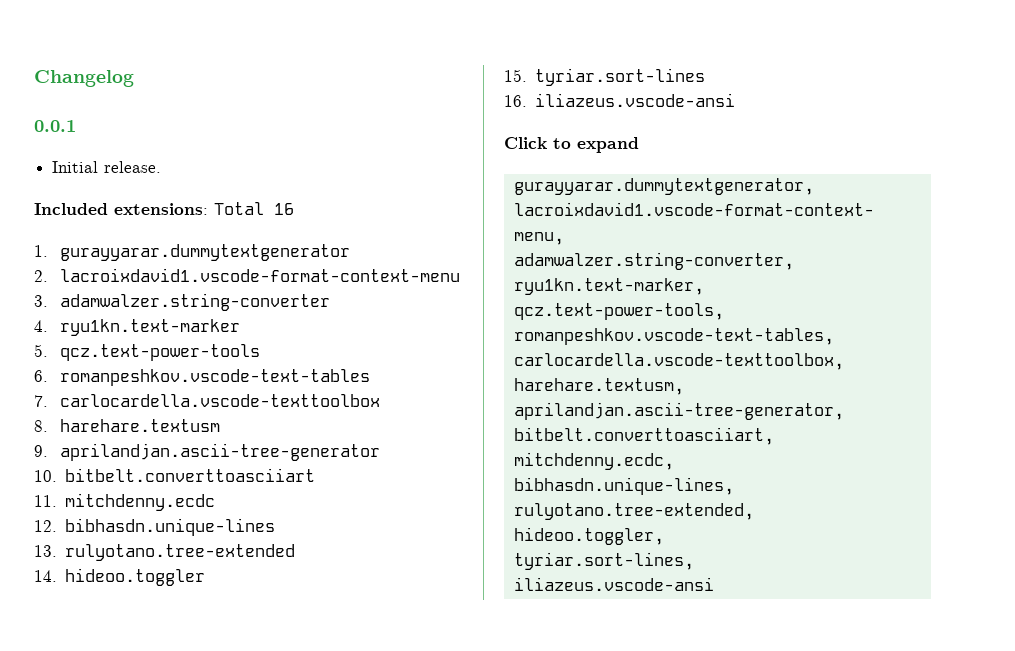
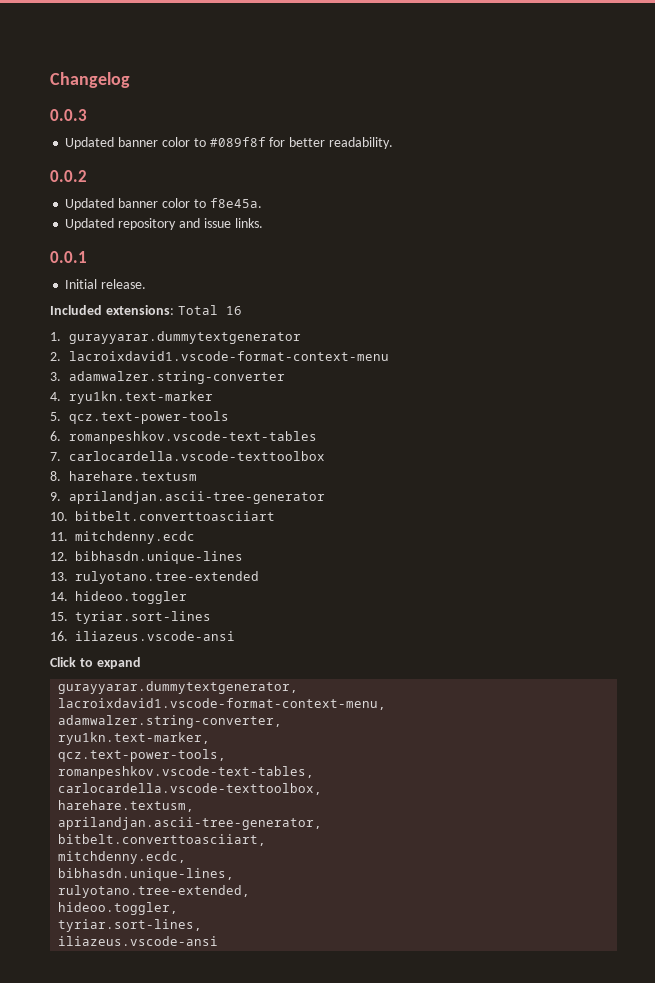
+ 0.0.3
+ Updated banner color to #089f8f for better readability.
+ 0.0.2
+ Updated banner color to f8e45a.
+ Updated repository and issue links.

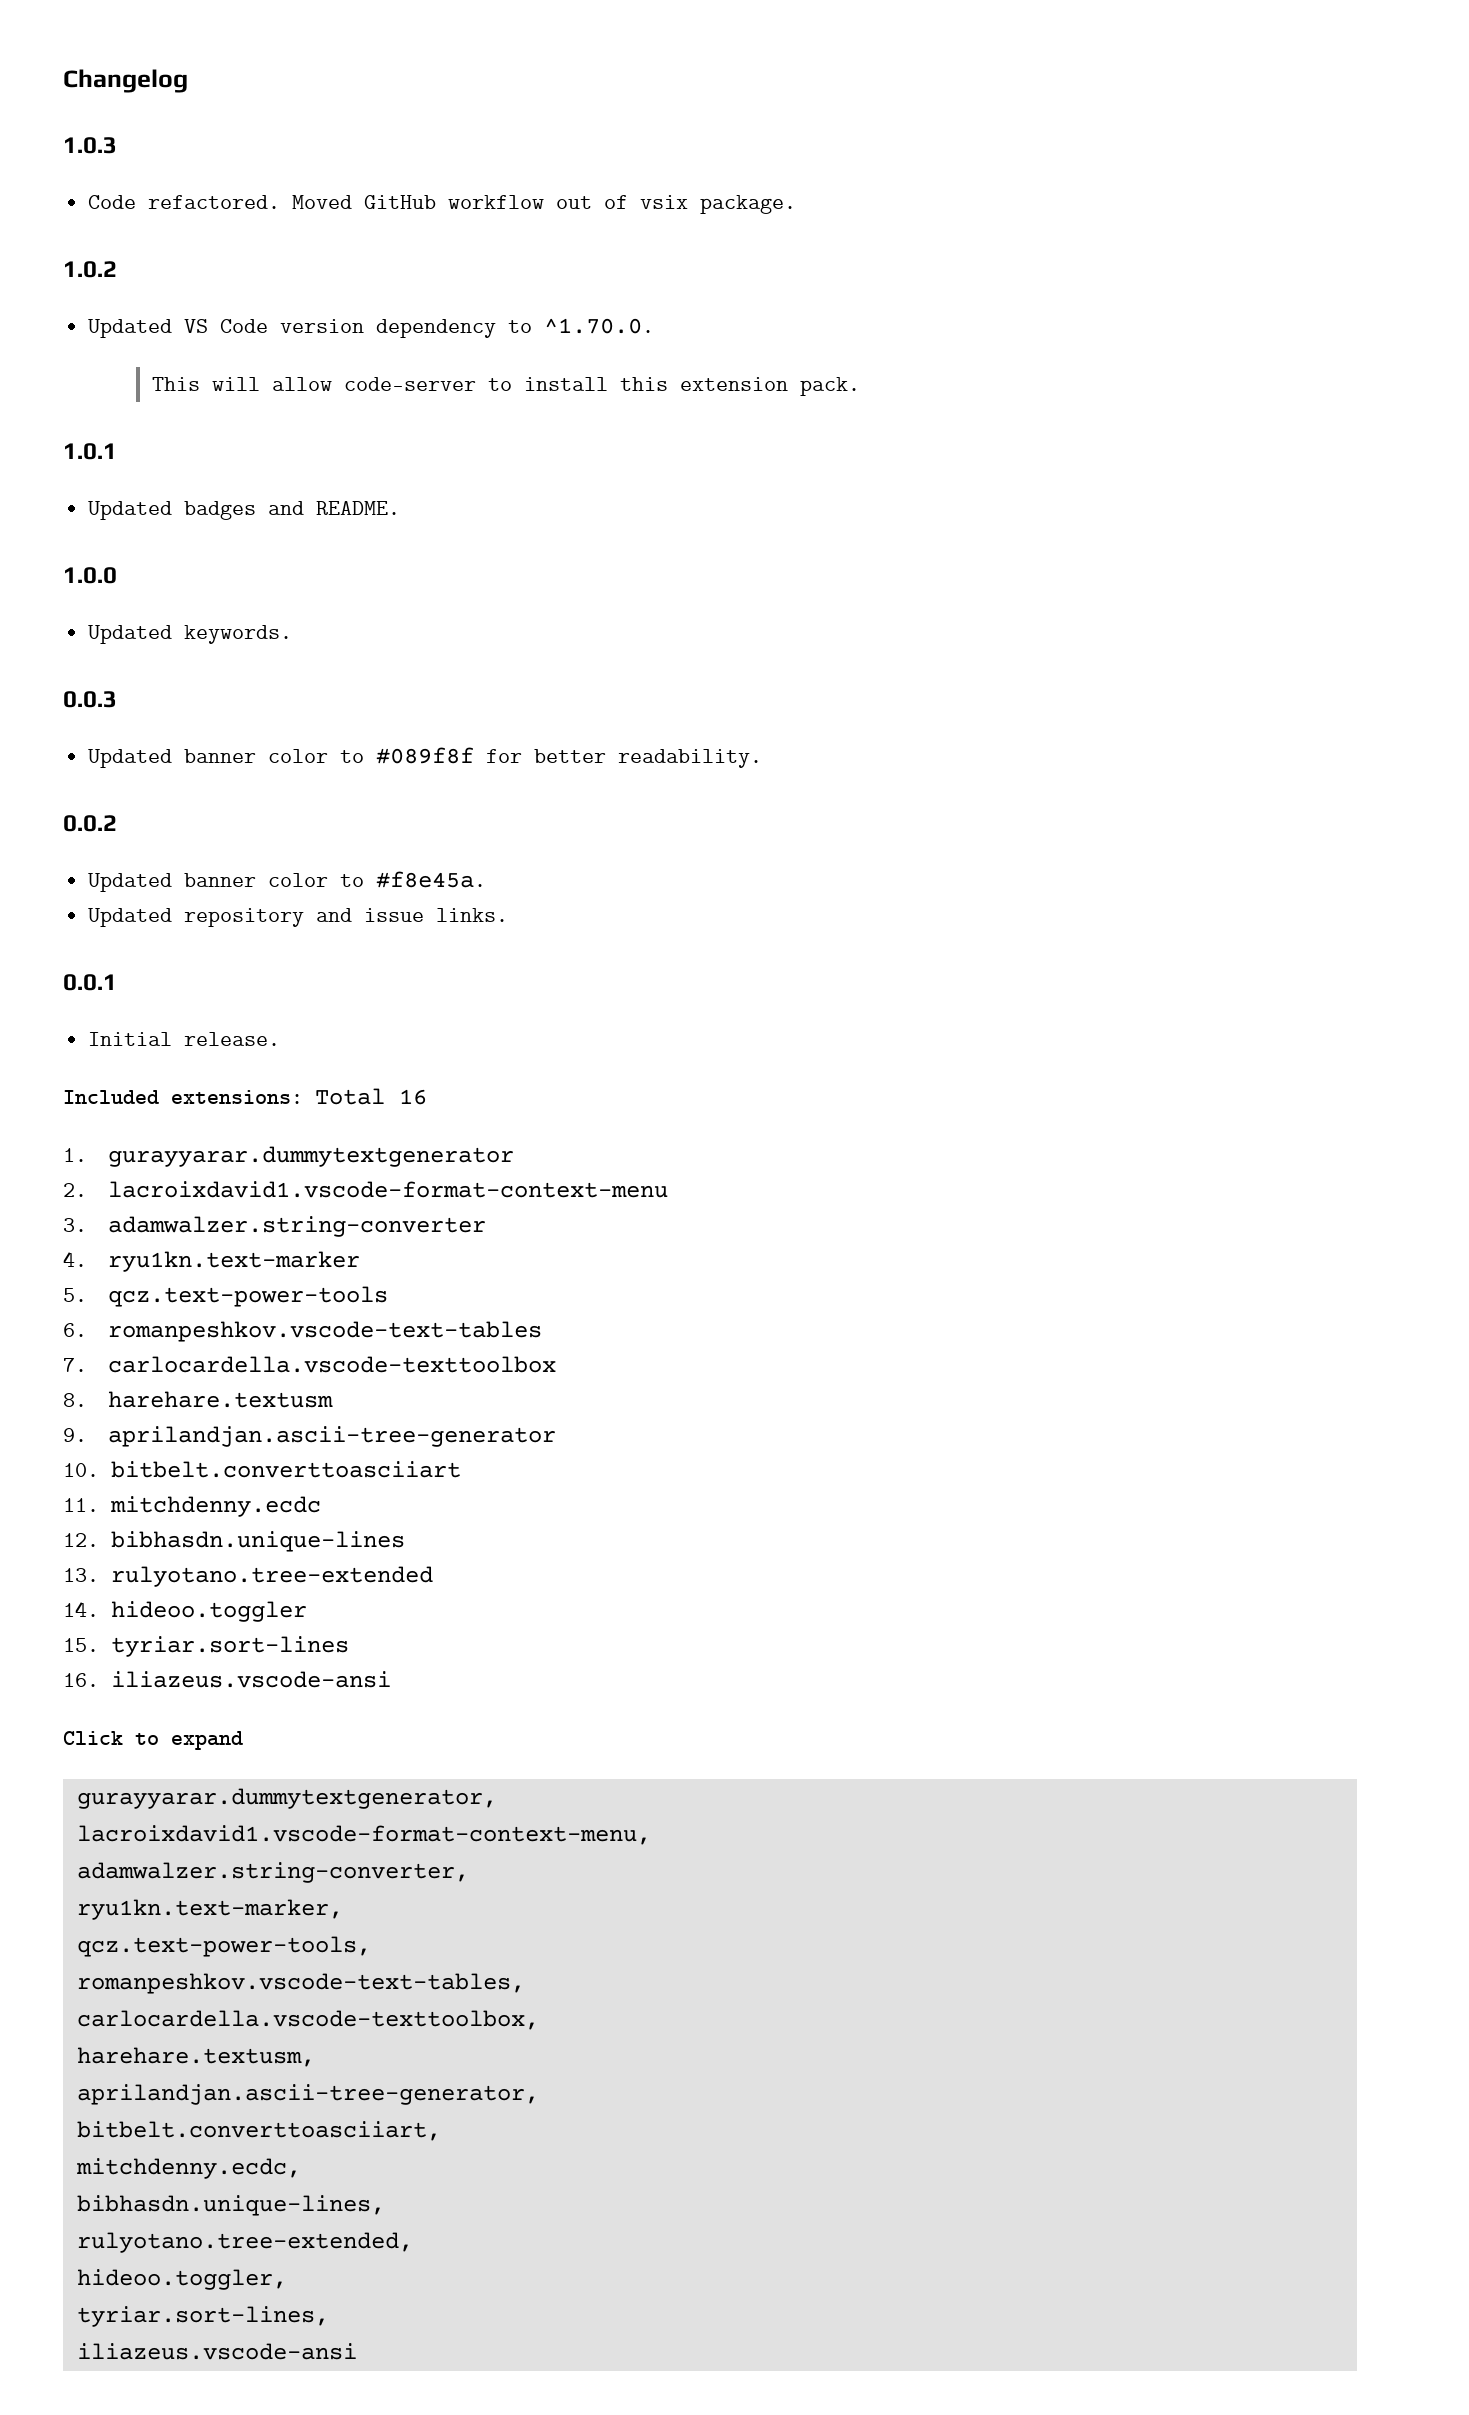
+ 1.0.3
+ Code refactored. Moved GitHub workflow out of vsix package.
+ 1.0.2
+ Updated VS Code version dependency to ^1.70.0.
+ This will allow code-server to install this extension pack.
+ 1.0.1
+ Updated badges and README.
+ 1.0.0
+ Updated keywords.
- Updated banner color to f8e45a.
+ Updated banner color to #f8e45a.

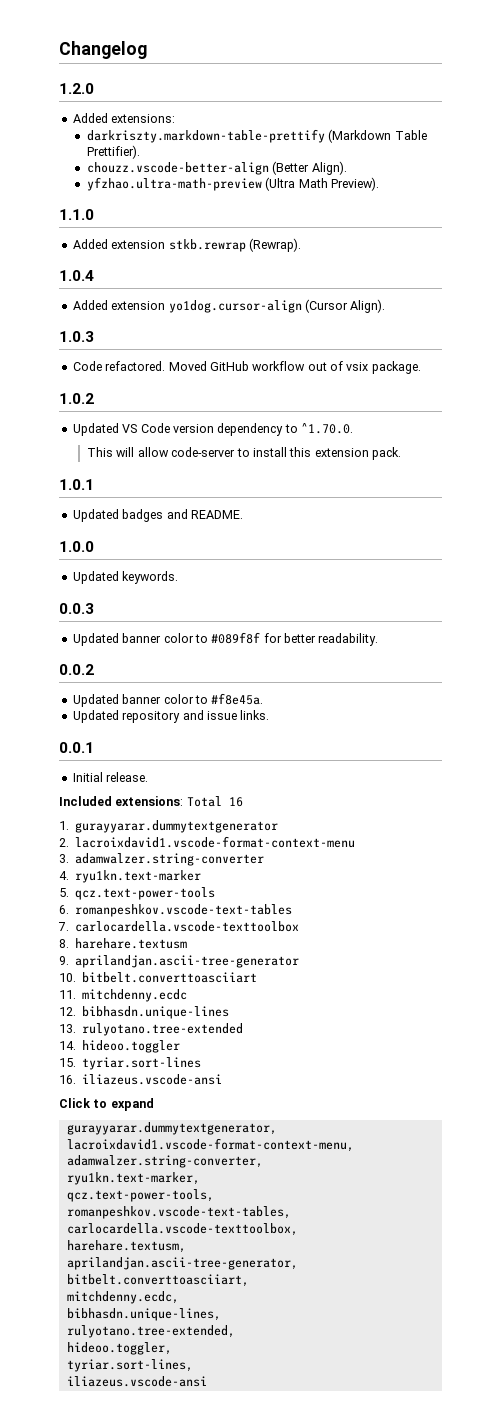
+ 1.2.0
+ Added extensions:
+ darkriszty.markdown-table-prettify (Markdown Table Prettifier).
+ chouzz.vscode-better-align (Better Align).
+ yfzhao.ultra-math-preview (Ultra Math Preview).
+ 1.1.0
+ Added extension stkb.rewrap (Rewrap).
+ 1.0.4
+ Added extension yo1dog.cursor-align (Cursor Align).

